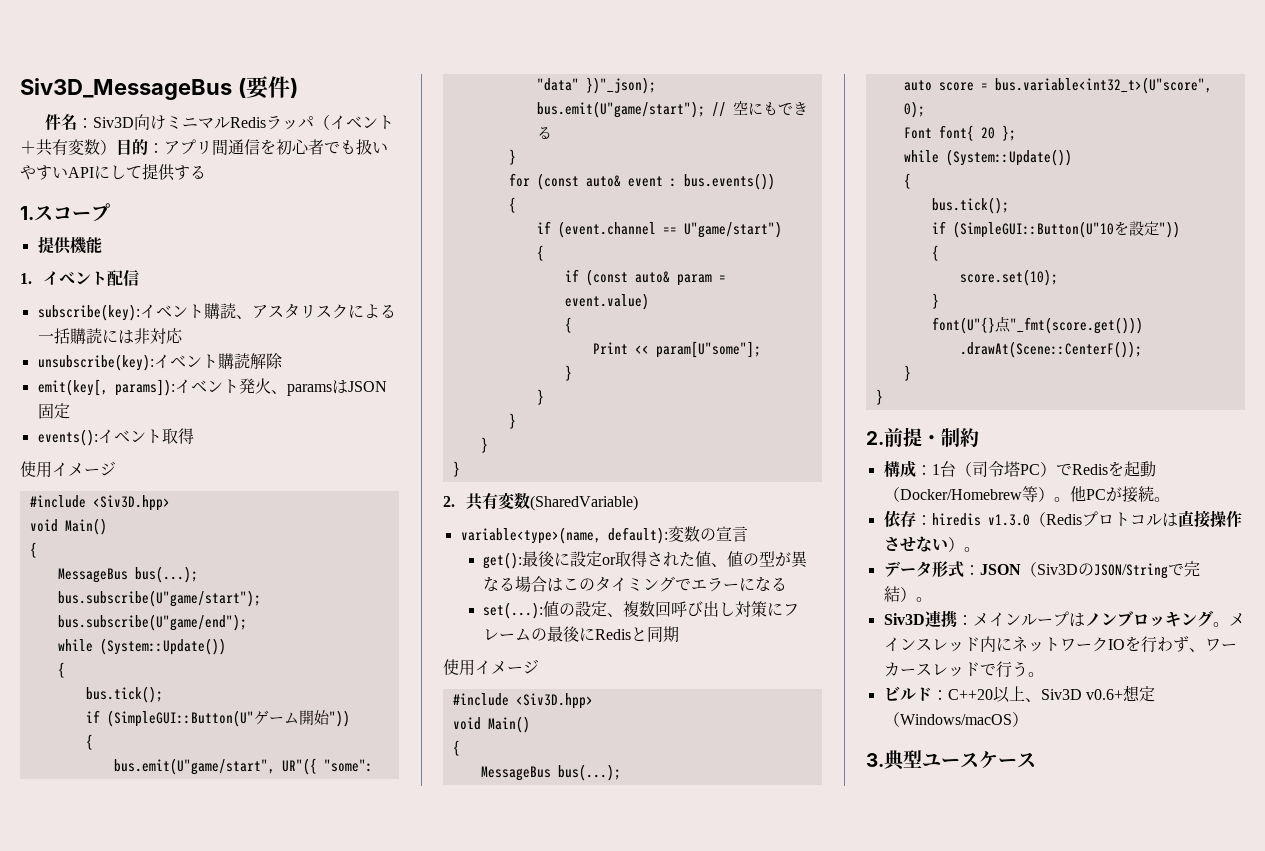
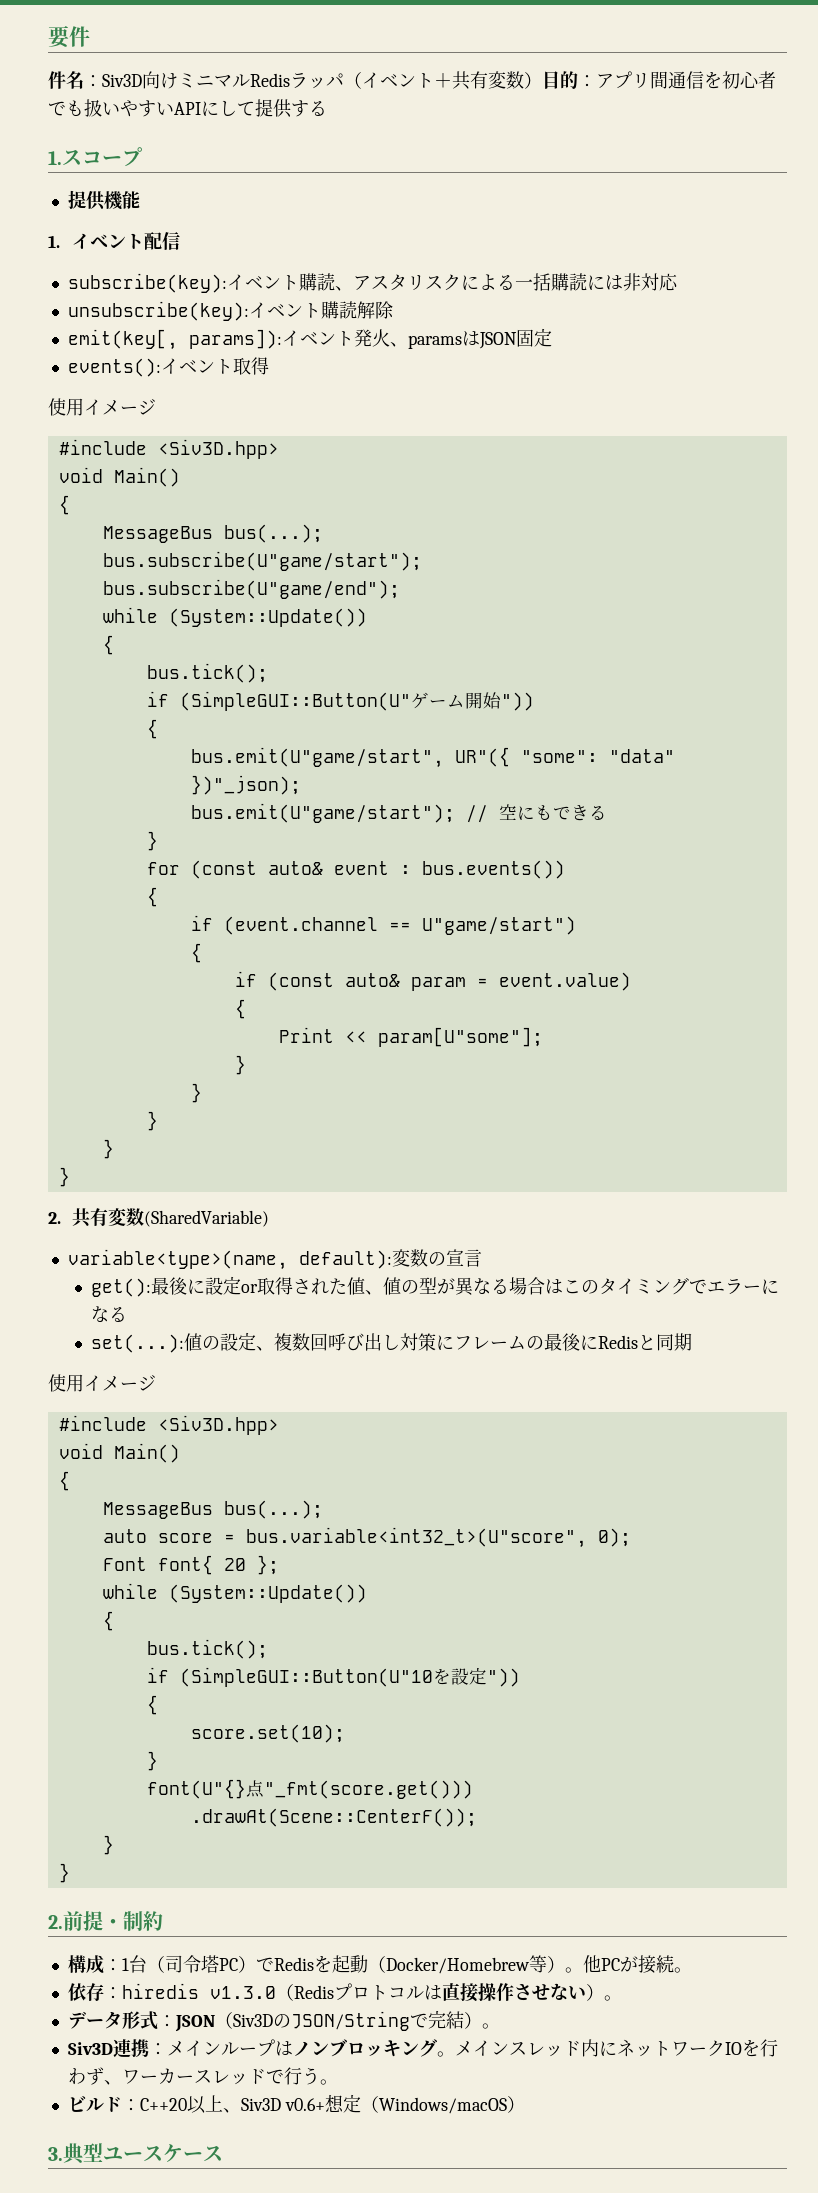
- Siv3D_MessageBus (要件)
+ 要件

